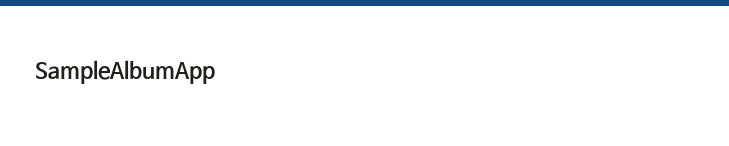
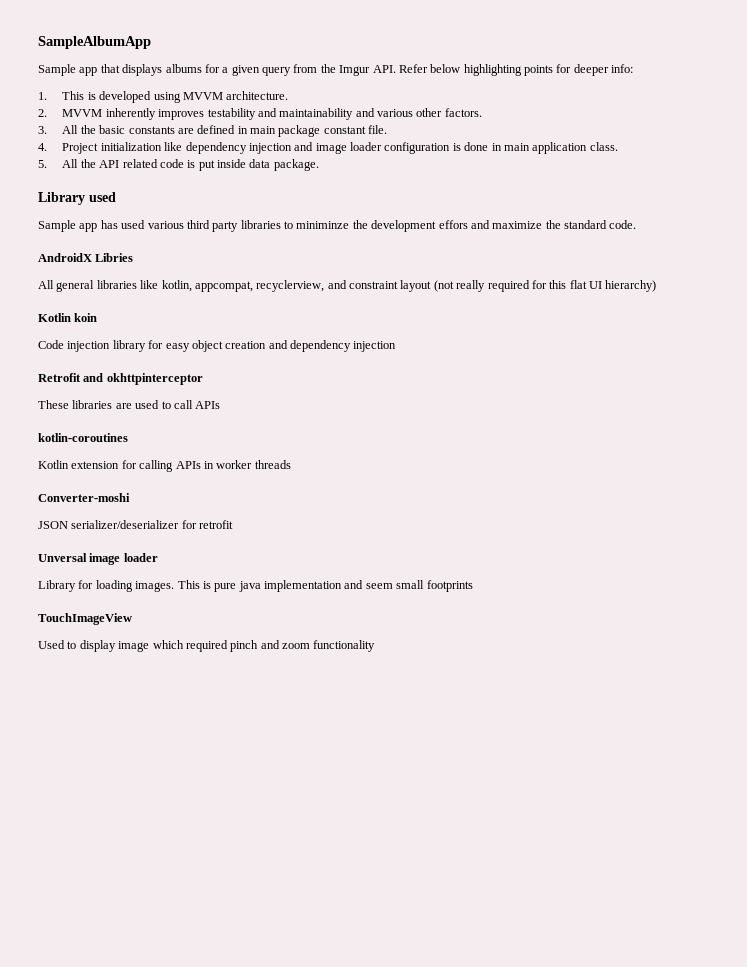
+ Sample app that displays albums for a given query from the Imgur API. Refer below highlighting points for deeper info:
+ 1. This is developed using MVVM architecture.
+ 2. MVVM inherently improves testability and maintainability and various other factors.
+ 3. All the basic constants are defined in main package constant file.
+ 4. Project initialization like dependency injection and image loader configuration is done in main application class.
+ 5. All the API related code is put inside data package.
+ Library used
+ Sample app has used various third party libraries to miniminze the development effors and maximize the standard code.
+ AndroidX Libries
+ All general libraries like kotlin, appcompat, recyclerview, and constraint layout (not really required for this flat UI hierarchy)
+ Kotlin koin
+ Code injection library for easy object creation and dependency injection
+ Retrofit and okhttpinterceptor
+ These libraries are used to call APIs
+ kotlin-coroutines
+ Kotlin extension for calling APIs in worker threads
+ Converter-moshi
+ JSON serializer/deserializer for retrofit
+ Unversal image loader
+ Library for loading images. This is pure java implementation and seem small footprints
+ TouchImageView
+ Used to display image which required pinch and zoom functionality

